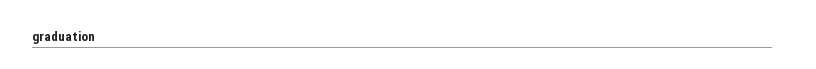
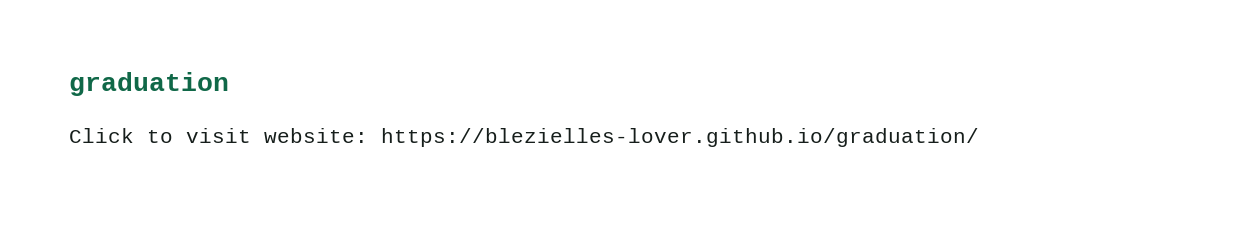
+ Click to visit website: https://blezielles-lover.github.io/graduation/

